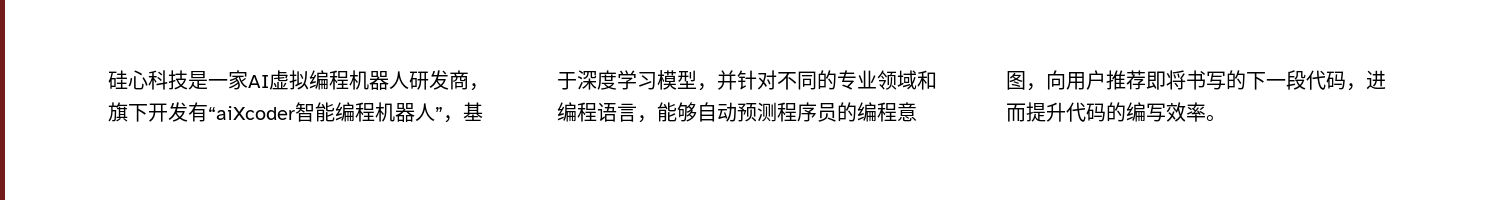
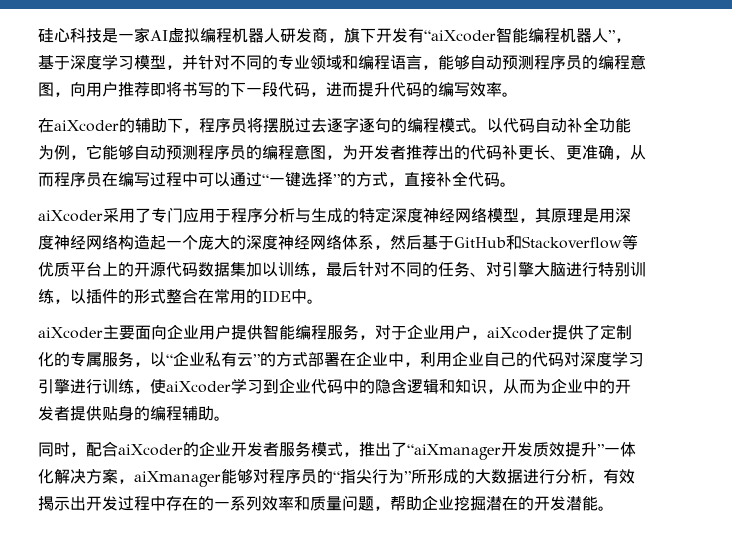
+ 在aiXcoder的辅助下，程序员将摆脱过去逐字逐句的编程模式。以代码自动补全功能为例，它能够自动预测程序员的编程意图，为开发者推荐出的代码补更长、更准确，从而程序员在编写过程中可以通过“一键选择”的方式，直接补全代码。
+ aiXcoder采用了专门应用于程序分析与生成的特定深度神经网络模型，其原理是用深度神经网络构造起一个庞大的深度神经网络体系，然后基于GitHub和Stackoverflow等优质平台上的开源代码数据集加以训练，最后针对不同的任务、对引擎大脑进行特别训练，以插件的形式整合在常用的IDE中。
+ aiXcoder主要面向企业用户提供智能编程服务，对于企业用户，aiXcoder提供了定制化的专属服务，以“企业私有云”的方式部署在企业中，利用企业自己的代码对深度学习引擎进行训练，使aiXcoder学习到企业代码中的隐含逻辑和知识，从而为企业中的开发者提供贴身的编程辅助。
+ 同时，配合aiXcoder的企业开发者服务模式，推出了“aiXmanager开发质效提升”一体化解决方案，aiXmanager能够对程序员的“指尖行为”所形成的大数据进行分析，有效揭示出开发过程中存在的一系列效率和质量问题，帮助企业挖掘潜在的开发潜能。

